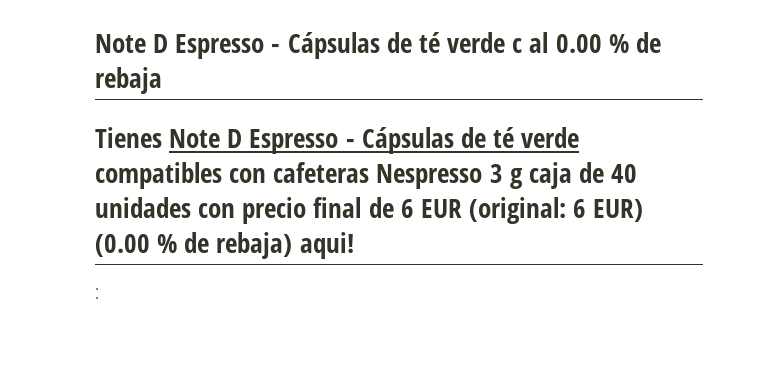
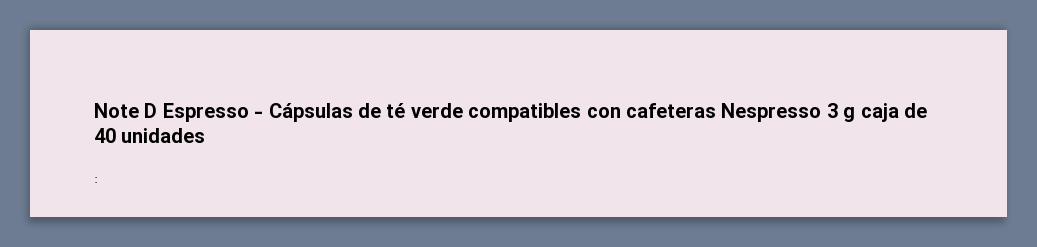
- Note D Espresso - Cápsulas de té verde c al 0.00 % de rebaja
- Tienes Note D Espresso - Cápsulas de té verde compatibles con cafeteras Nespresso 3 g caja de 40 unidades con precio final de 6 EUR (original: 6 EUR) (0.00 % de rebaja) aqui!
+ Note D Espresso - Cápsulas de té verde compatibles con cafeteras Nespresso 3 g caja de 40 unidades

